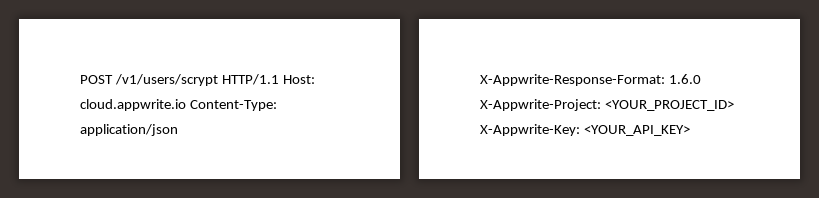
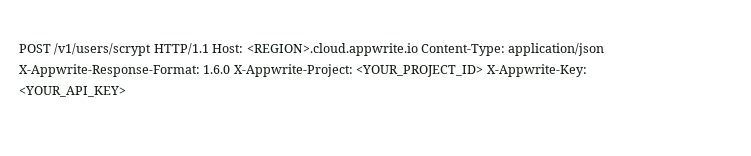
- POST /v1/users/scrypt HTTP/1.1 Host: cloud.appwrite.io Content-Type: application/json X-Appwrite-Response-Format: 1.6.0 X-Appwrite-Project: <YOUR_PROJECT_ID> X-Appwrite-Key: <YOUR_API_KEY>
+ POST /v1/users/scrypt HTTP/1.1 Host: <REGION>.cloud.appwrite.io Content-Type: application/json X-Appwrite-Response-Format: 1.6.0 X-Appwrite-Project: <YOUR_PROJECT_ID> X-Appwrite-Key: <YOUR_API_KEY>

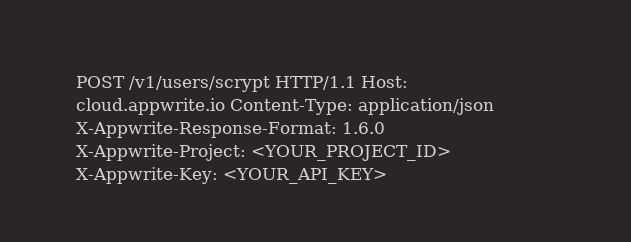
- POST /v1/users/scrypt HTTP/1.1 Host: <REGION>.cloud.appwrite.io Content-Type: application/json X-Appwrite-Response-Format: 1.6.0 X-Appwrite-Project: <YOUR_PROJECT_ID> X-Appwrite-Key: <YOUR_API_KEY>
+ POST /v1/users/scrypt HTTP/1.1 Host: cloud.appwrite.io Content-Type: application/json X-Appwrite-Response-Format: 1.6.0 X-Appwrite-Project: <YOUR_PROJECT_ID> X-Appwrite-Key: <YOUR_API_KEY>

